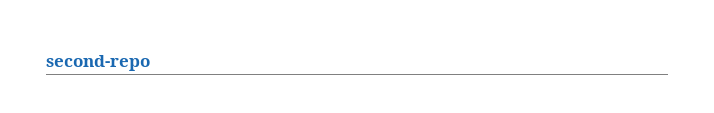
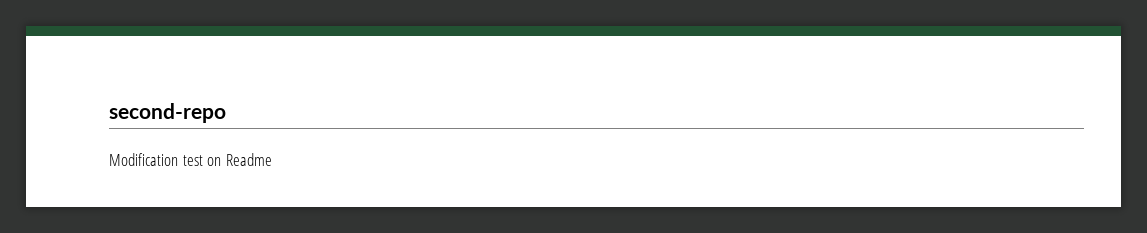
+ Modification test on Readme

